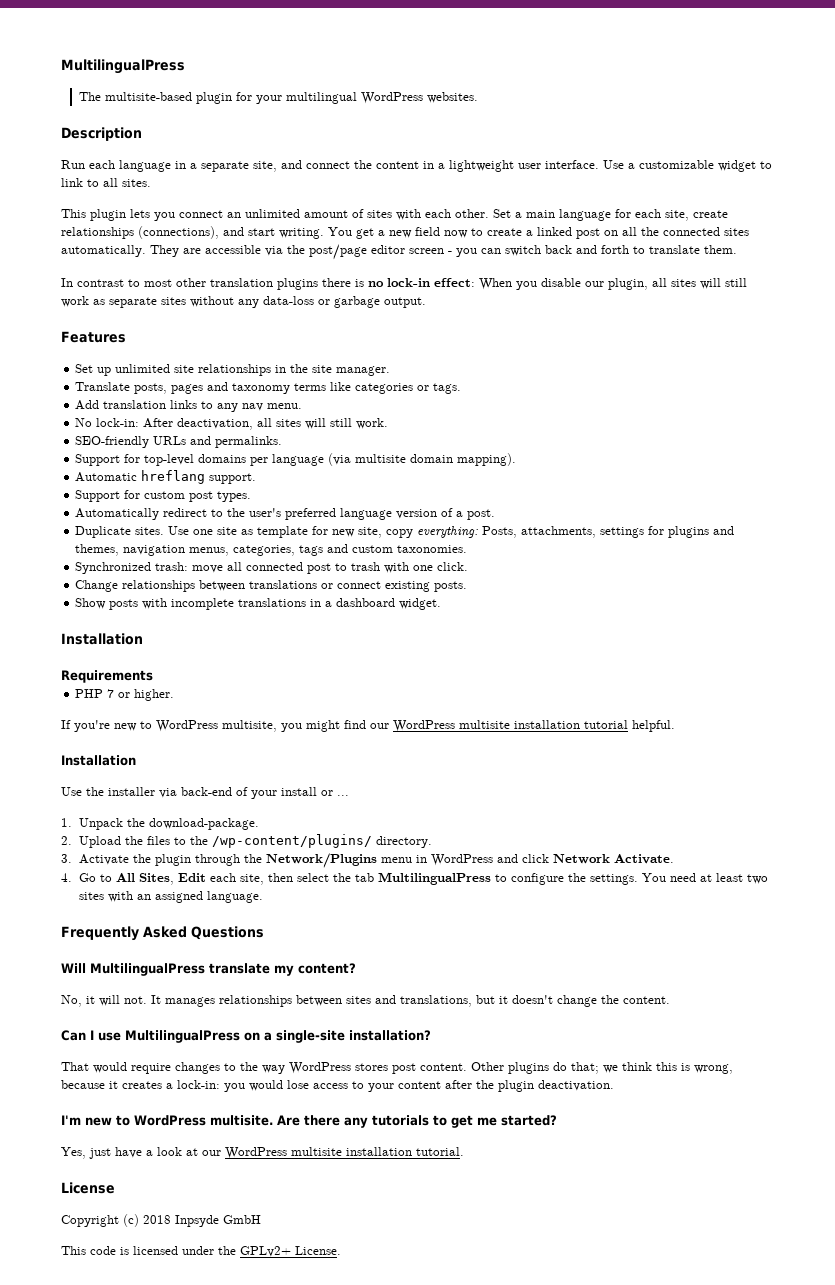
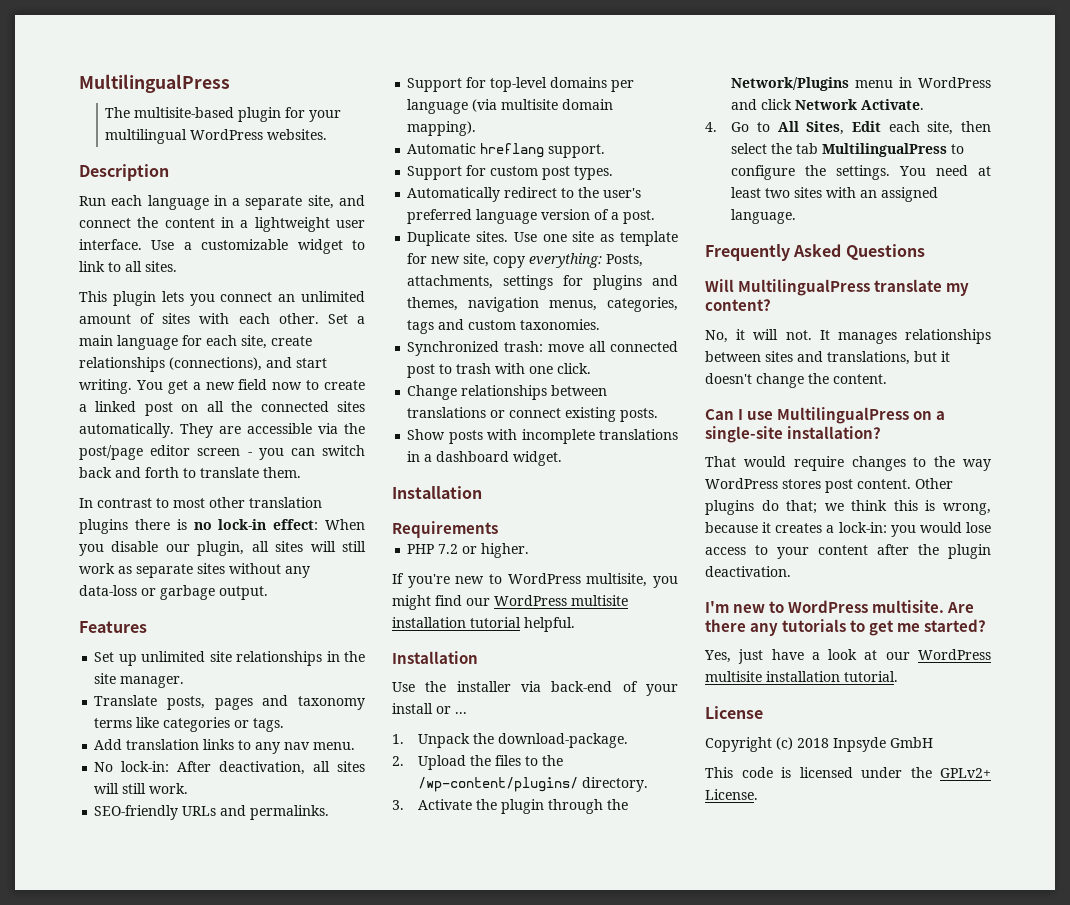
- PHP 7 or higher.
+ PHP 7.2 or higher.

